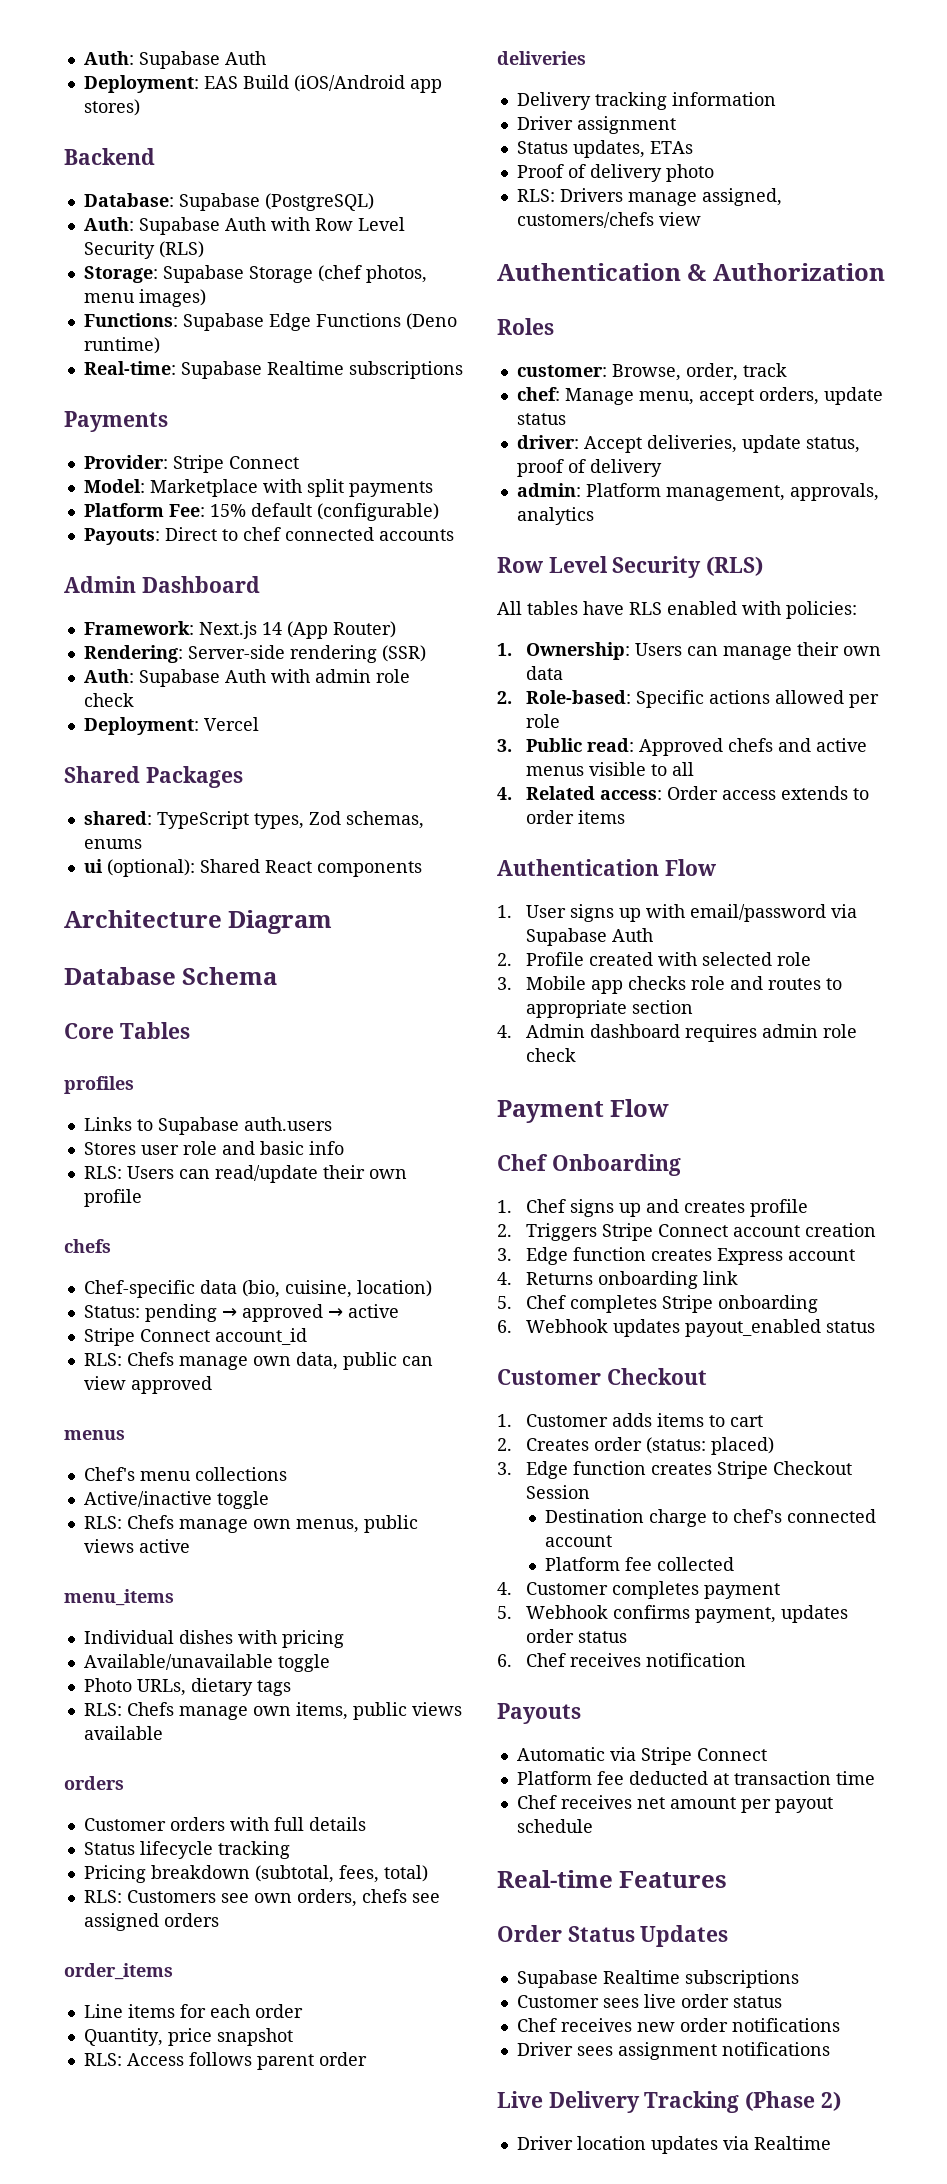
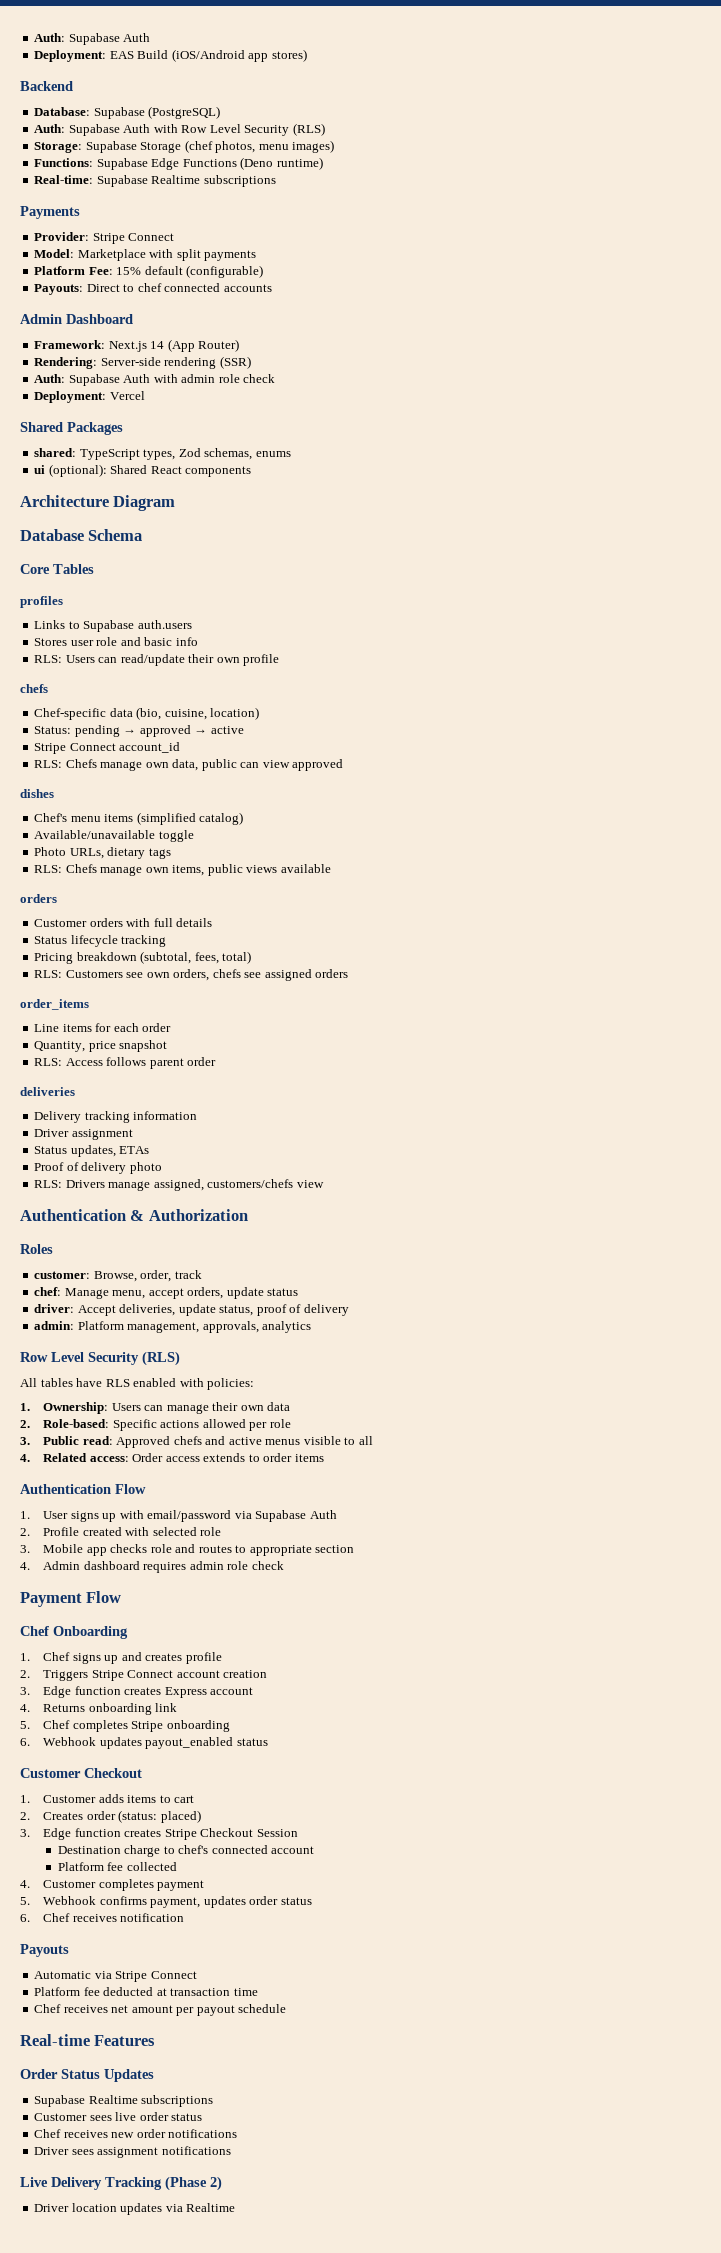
  RLS: Chefs manage own data, public can view approved
- menus
+ dishes
- Chef's menu collections
- Active/inactive toggle
- RLS: Chefs manage own menus, public views active
- menu_items
- Individual dishes with pricing
+ Chef's menu items (simplified catalog)

